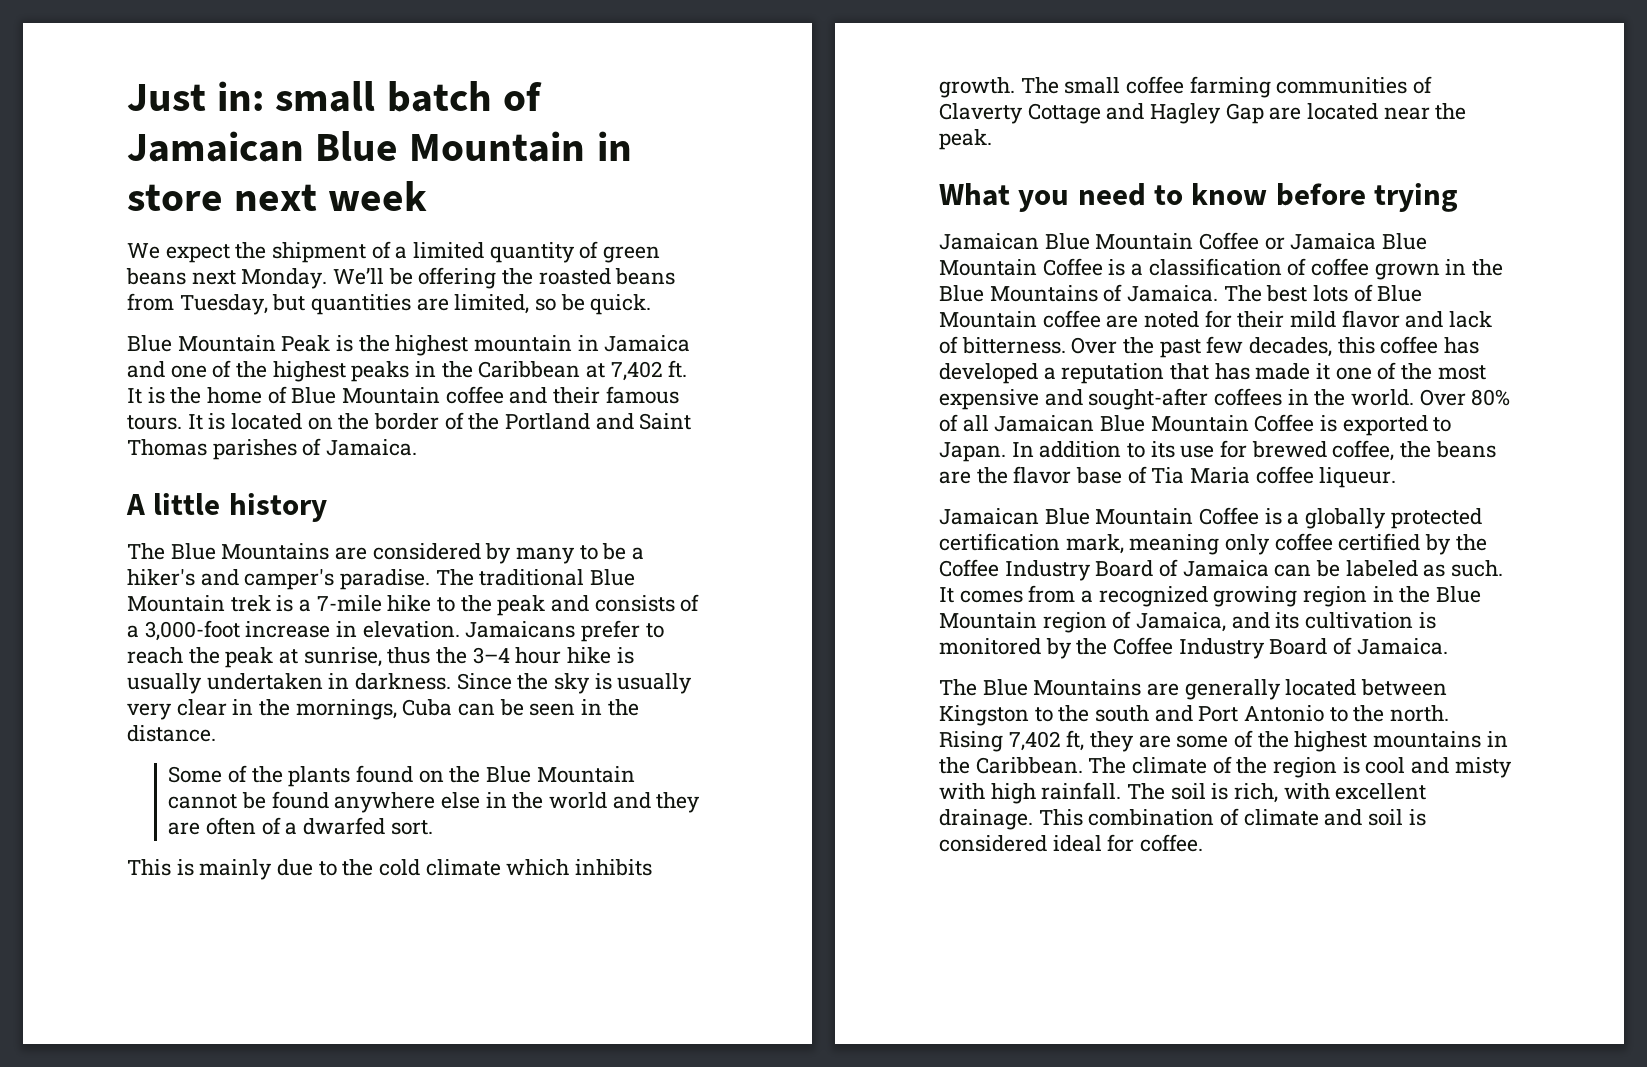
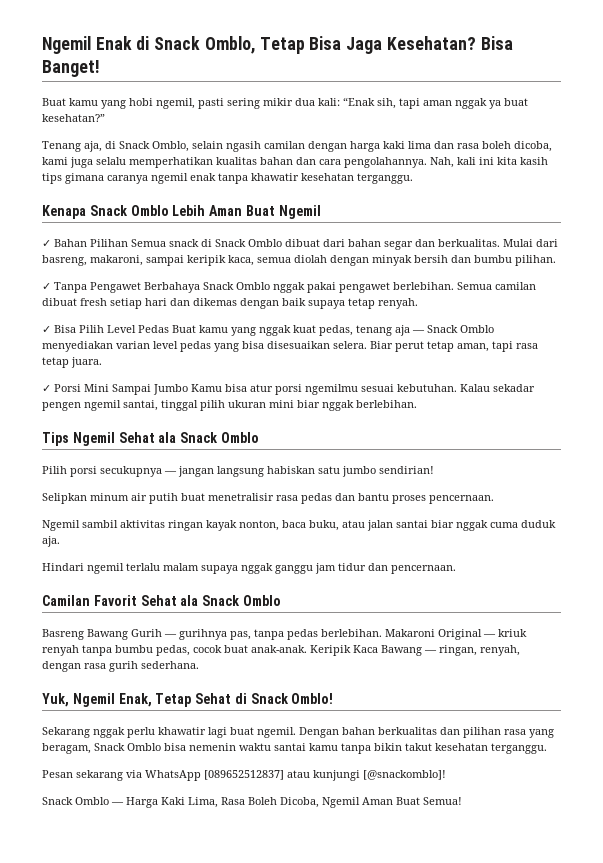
- Just in: small batch of Jamaican Blue Mountain in store next week
- We expect the shipment of a limited quantity of green beans next Monday. We’ll be offering the roasted beans from Tuesday, but quantities are limited, so be quick.
- Blue Mountain Peak is the highest mountain in Jamaica and one of the highest peaks in the Caribbean at 7,402 ft. It is the home of Blue Mountain coffee and their famous tours. It is located on the border of the Portland and Saint Thomas parishes of Jamaica.
- A little history
- The Blue Mountains are considered by many to be a hiker's and camper's paradise. The traditional Blue Mountain trek is a 7-mile hike to the peak and consists of a 3,000-foot increase in elevation. Jamaicans prefer to reach the peak at sunrise, thus the 3–4 hour hike is usually undertaken in darkness. Since the sky is usually very clear in the mornings, Cuba can be seen in the distance.
- Some of the plants found on the Blue Mountain cannot be found anywhere else in the world and they are often of a dwarfed sort.
- This is mainly due to the cold climate which inhibits growth. The small coffee farming communities of Claverty Cottage and Hagley Gap are located near the peak.
- What you need to know before trying
- Jamaican Blue Mountain Coffee or Jamaica Blue Mountain Coffee is a classification of coffee grown in the Blue Mountains of Jamaica. The best lots of Blue Mountain coffee are noted for their mild flavor and lack of bitterness. Over the past few decades, this coffee has developed a reputation that has made it one of the most expensive and sought-after coffees in the world. Over 80% of all Jamaican Blue Mountain Coffee is exported to Japan. In addition to its use for brewed coffee, the beans are the flavor base of Tia Maria coffee liqueur.
- Jamaican Blue Mountain Coffee is a globally protected certification mark, meaning only coffee certified by the Coffee Industry Board of Jamaica can be labeled as such. It comes from a recognized growing region in the Blue Mountain region of Jamaica, and its cultivation is monitored by the Coffee Industry Board of Jamaica.
- The Blue Mountains are generally located between Kingston to the south and Port Antonio to the north. Rising 7,402 ft, they are some of the highest mountains in the Caribbean. The climate of the region is cool and misty with high rainfall. The soil is rich, with excellent drainage. This combination of climate and soil is considered ideal for coffee.
+ Ngemil Enak di Snack Omblo, Tetap Bisa Jaga Kesehatan? Bisa Banget!
+ Buat kamu yang hobi ngemil, pasti sering mikir dua kali: “Enak sih, tapi aman nggak ya buat kesehatan?”
+ Tenang aja, di Snack Omblo, selain ngasih camilan dengan harga kaki lima dan rasa boleh dicoba, kami juga selalu memperhatikan kualitas bahan dan cara pengolahannya. Nah, kali ini kita kasih tips gimana caranya ngemil enak tanpa khawatir kesehatan terganggu.
+ Kenapa Snack Omblo Lebih Aman Buat Ngemil
+ ✓ Bahan Pilihan Semua snack di Snack Omblo dibuat dari bahan segar dan berkualitas. Mulai dari basreng, makaroni, sampai keripik kaca, semua diolah dengan minyak bersih dan bumbu pilihan.
+ ✓ Tanpa Pengawet Berbahaya Snack Omblo nggak pakai pengawet berlebihan. Semua camilan dibuat fresh setiap hari dan dikemas dengan baik supaya tetap renyah.
+ ✓ Bisa Pilih Level Pedas Buat kamu yang nggak kuat pedas, tenang aja — Snack Omblo menyediakan varian level pedas yang bisa disesuaikan selera. Biar perut tetap aman, tapi rasa tetap juara.
+ ✓ Porsi Mini Sampai Jumbo Kamu bisa atur porsi ngemilmu sesuai kebutuhan. Kalau sekadar pengen ngemil santai, tinggal pilih ukuran mini biar nggak berlebihan.
+ Tips Ngemil Sehat ala Snack Omblo
+ Pilih porsi secukupnya — jangan langsung habiskan satu jumbo sendirian!
+ Selipkan minum air putih buat menetralisir rasa pedas dan bantu proses pencernaan.
+ Ngemil sambil aktivitas ringan kayak nonton, baca buku, atau jalan santai biar nggak cuma duduk aja.
+ Hindari ngemil terlalu malam supaya nggak ganggu jam tidur dan pencernaan.
+ Camilan Favorit Sehat ala Snack Omblo
+ Basreng Bawang Gurih — gurihnya pas, tanpa pedas berlebihan. Makaroni Original — kriuk renyah tanpa bumbu pedas, cocok buat anak-anak. Keripik Kaca Bawang — ringan, renyah, dengan rasa gurih sederhana.
+ Yuk, Ngemil Enak, Tetap Sehat di Snack Omblo!
+ Sekarang nggak perlu khawatir lagi buat ngemil. Dengan bahan berkualitas dan pilihan rasa yang beragam, Snack Omblo bisa nemenin waktu santai kamu tanpa bikin takut kesehatan terganggu.
+ Pesan sekarang via WhatsApp [089652512837] atau kunjungi [@snackomblo]!
+ Snack Omblo — Harga Kaki Lima, Rasa Boleh Dicoba, Ngemil Aman Buat Semua!

